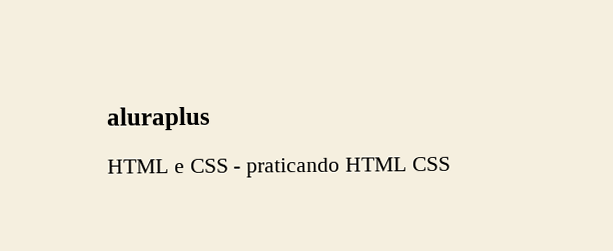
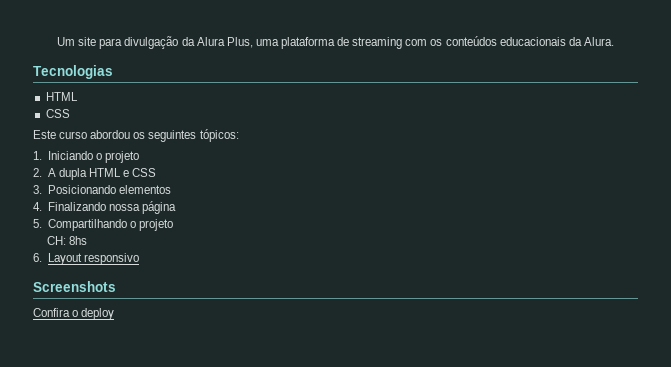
- aluraplus
- HTML e CSS - praticando HTML CSS
+ Um site para divulgação da Alura Plus, uma plataforma de streaming com os conteúdos educacionais da Alura.
+ Tecnologias
+ HTML
+ CSS
+ Este curso abordou os seguintes tópicos:
+ 1. Iniciando o projeto
+ 2. A dupla HTML e CSS
+ 3. Posicionando elementos
+ 4. Finalizando nossa página
+ 5. Compartilhando o projeto
+ CH: 8hs
+ 6. Layout responsivo
+ Screenshots
+ Confira o deploy

